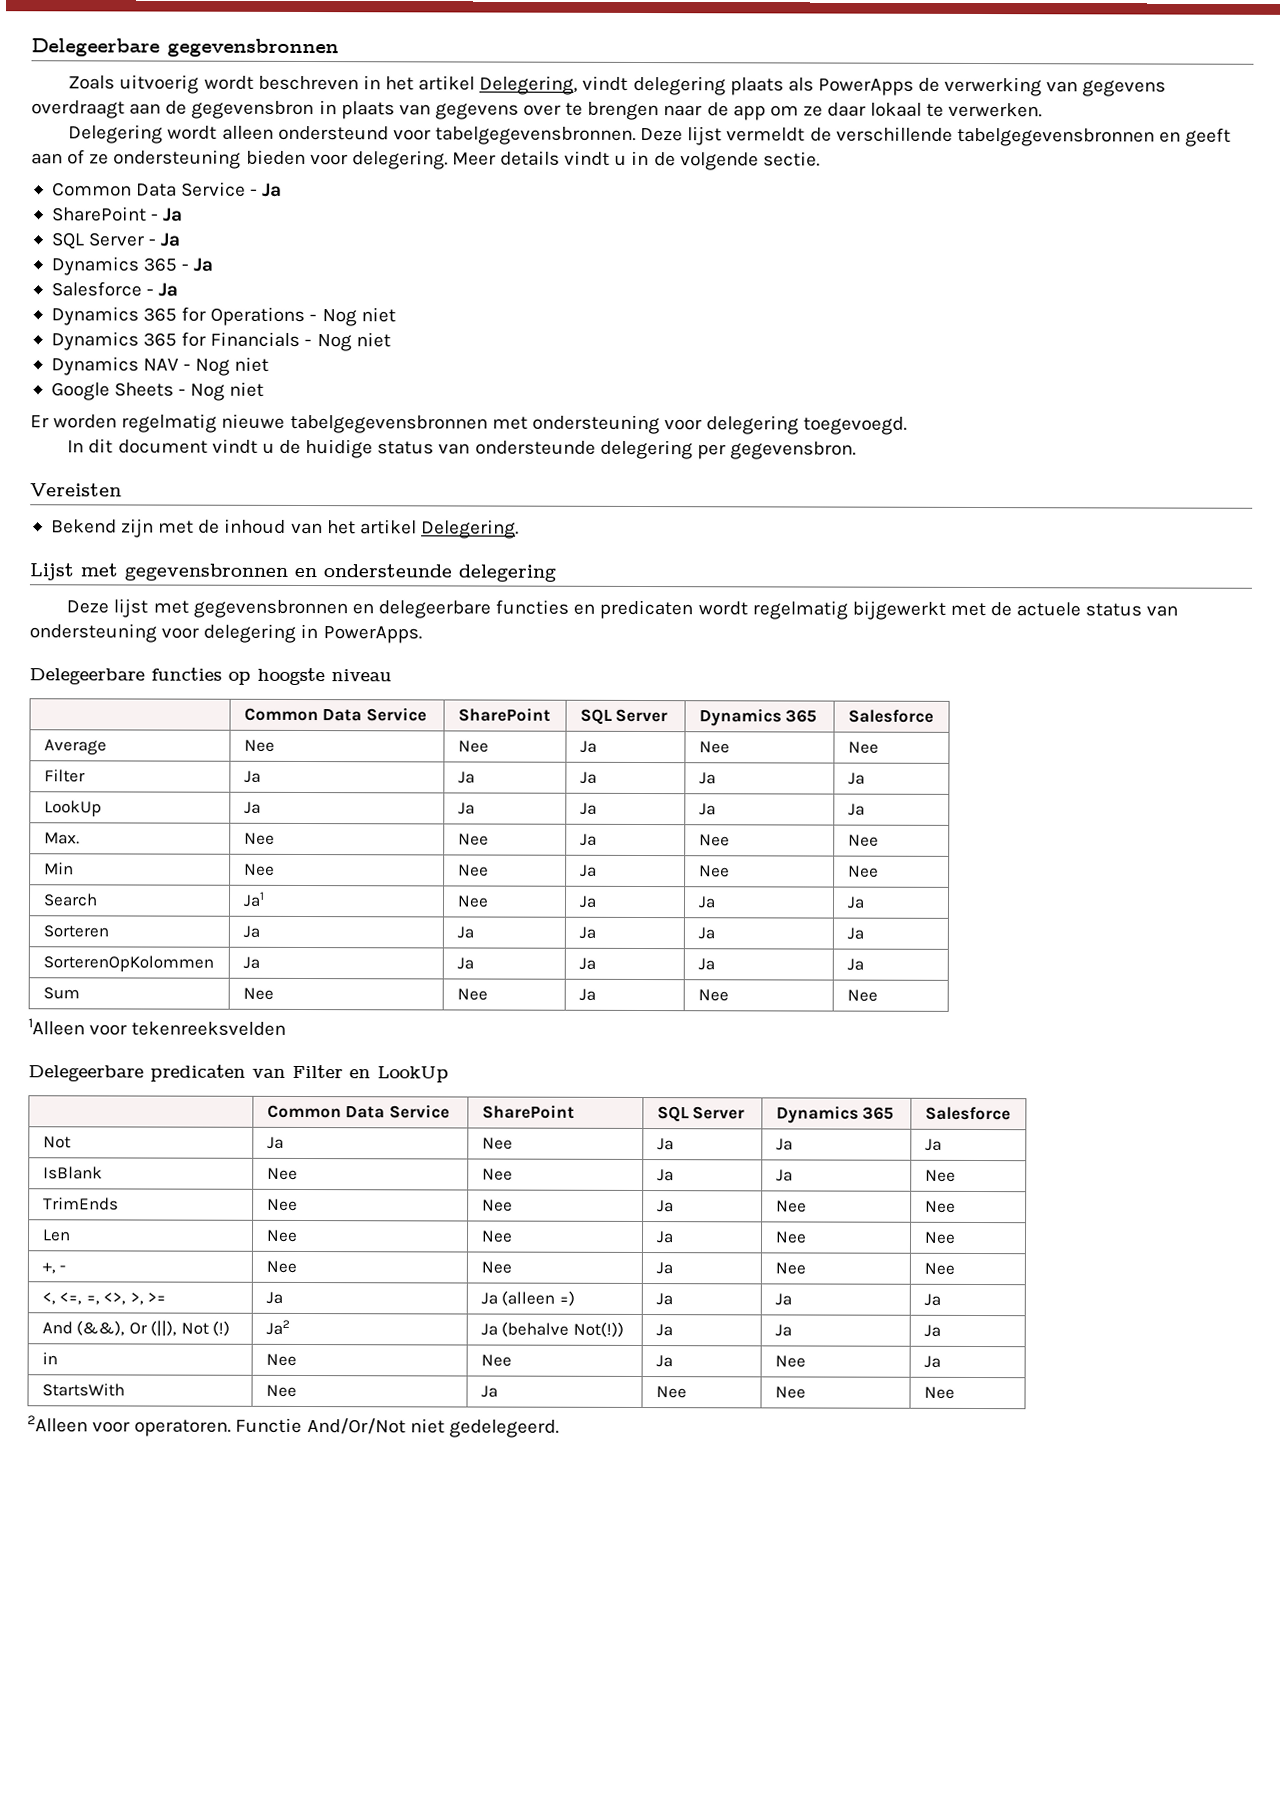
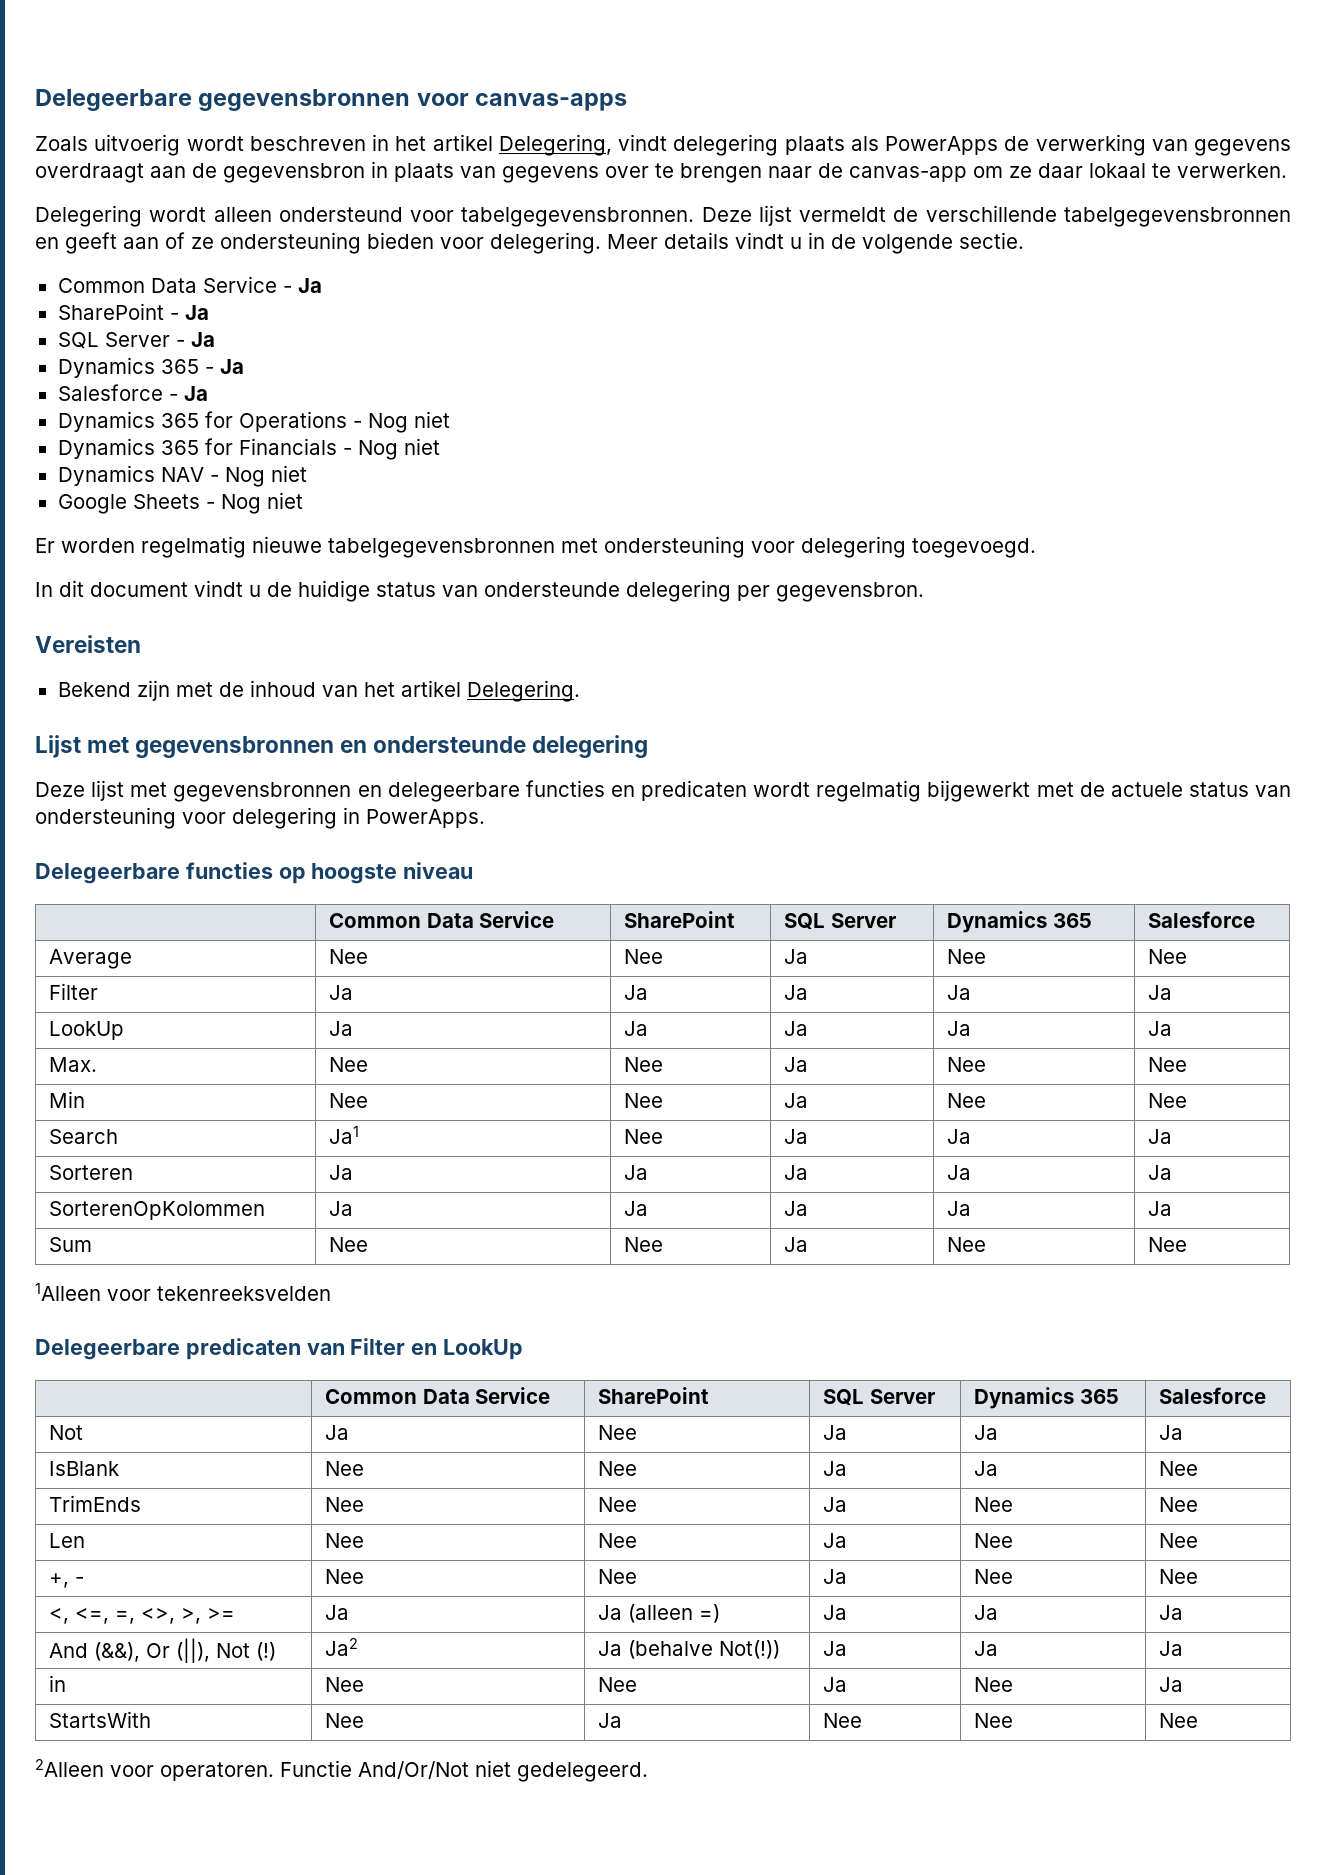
- Delegeerbare gegevensbronnen
+ Delegeerbare gegevensbronnen voor canvas-apps
- Zoals uitvoerig wordt beschreven in het artikel Delegering, vindt delegering plaats als PowerApps de verwerking van gegevens overdraagt aan de gegevensbron in plaats van gegevens over te brengen naar de app om ze daar lokaal te verwerken.
+ Zoals uitvoerig wordt beschreven in het artikel Delegering, vindt delegering plaats als PowerApps de verwerking van gegevens overdraagt aan de gegevensbron in plaats van gegevens over te brengen naar de canvas-app om ze daar lokaal te verwerken.

